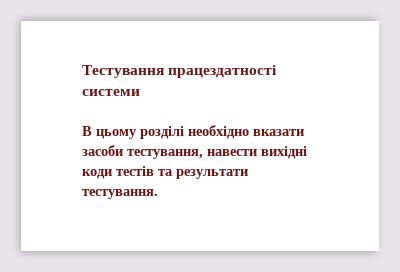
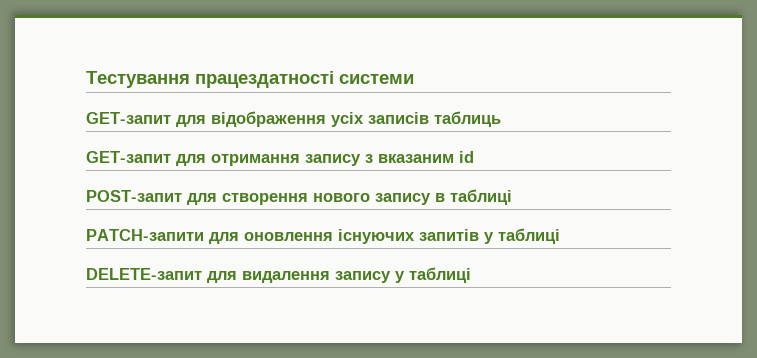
- В цьому розділі необхідно вказати засоби тестування, навести вихідні коди тестів та результати тестування.
+ GET-запит для відображення усіх записів таблиць
+ GET-запит для отримання запису з вказаним id
+ POST-запит для створення нового запису в таблиці
+ PATCH-запити для оновлення існуючих запитів у таблиці
+ DELETE-запит для видалення запису у таблиці

